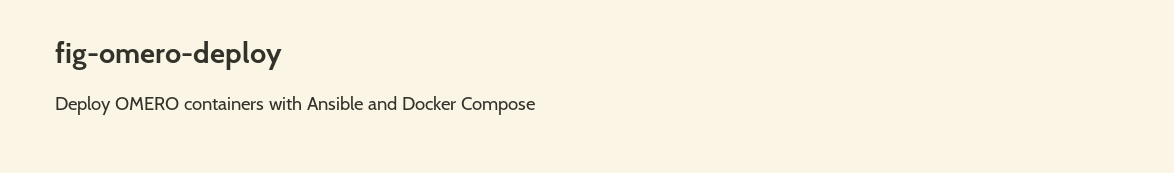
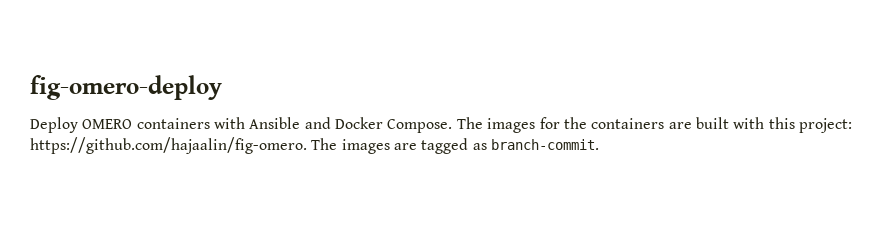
- Deploy OMERO containers with Ansible and Docker Compose
+ Deploy OMERO containers with Ansible and Docker Compose. The images for the containers are built with this project: https://github.com/hajaalin/fig-omero. The images are tagged as branch-commit.

